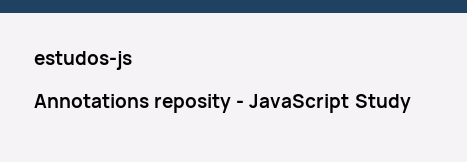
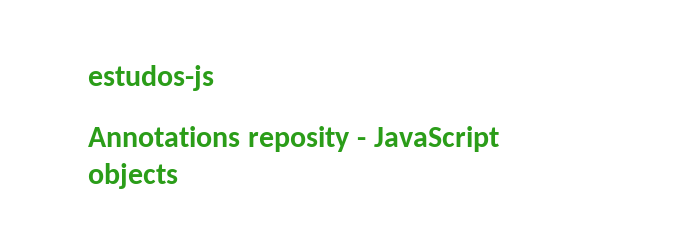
- Annotations reposity - JavaScript Study
+ Annotations reposity - JavaScript objects

